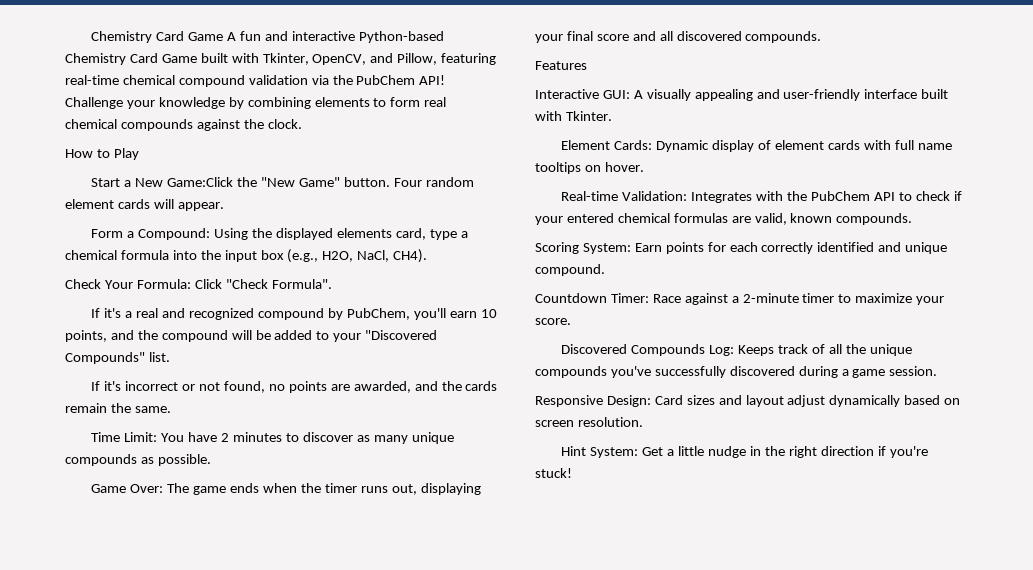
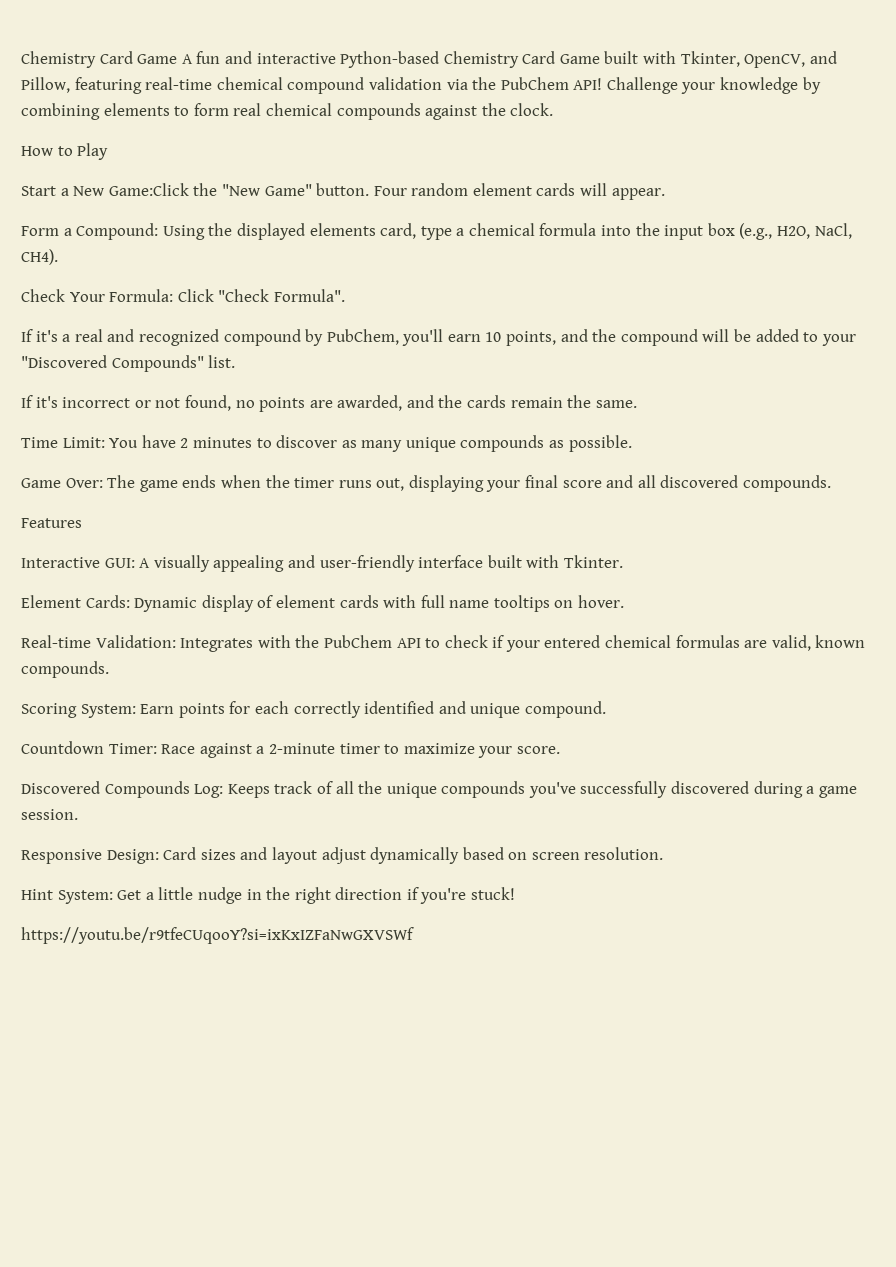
+ https://youtu.be/r9tfeCUqooY?si=ixKxIZFaNwGXVSWf

